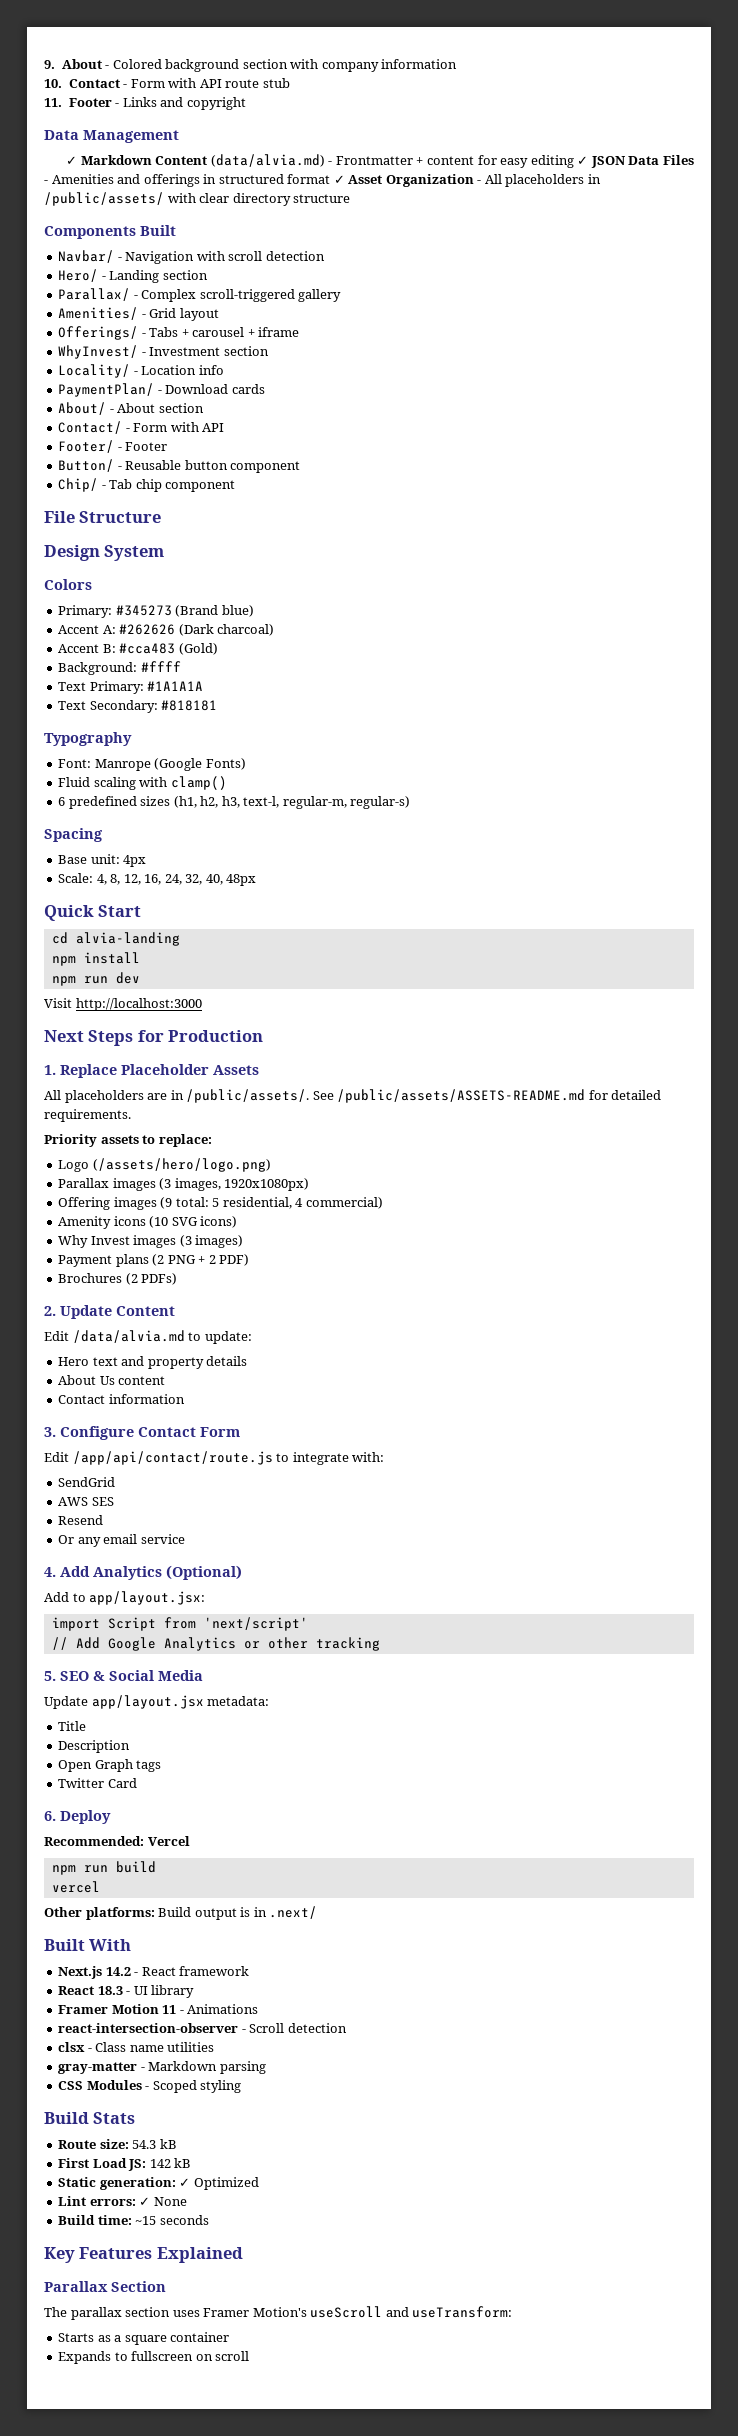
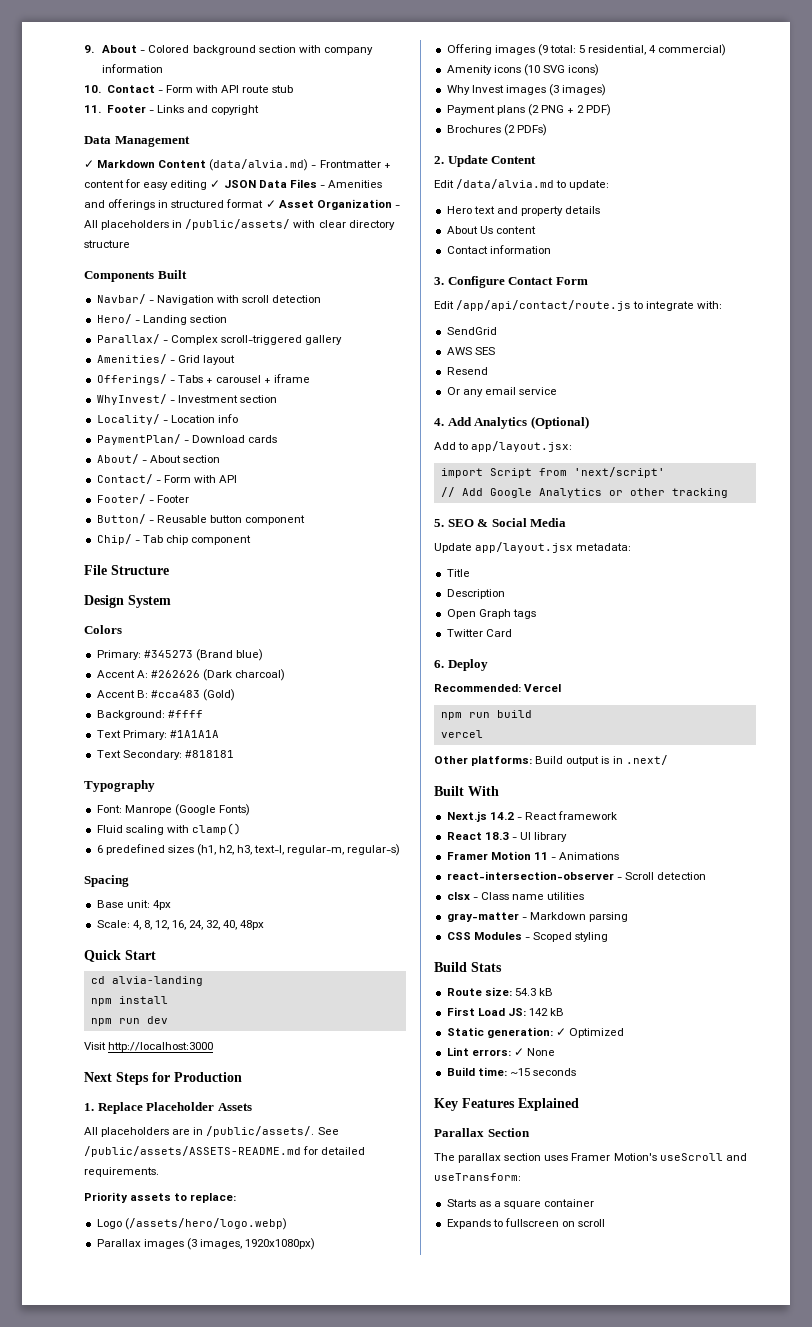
- Logo (/assets/hero/logo.png)
+ Logo (/assets/hero/logo.webp)

